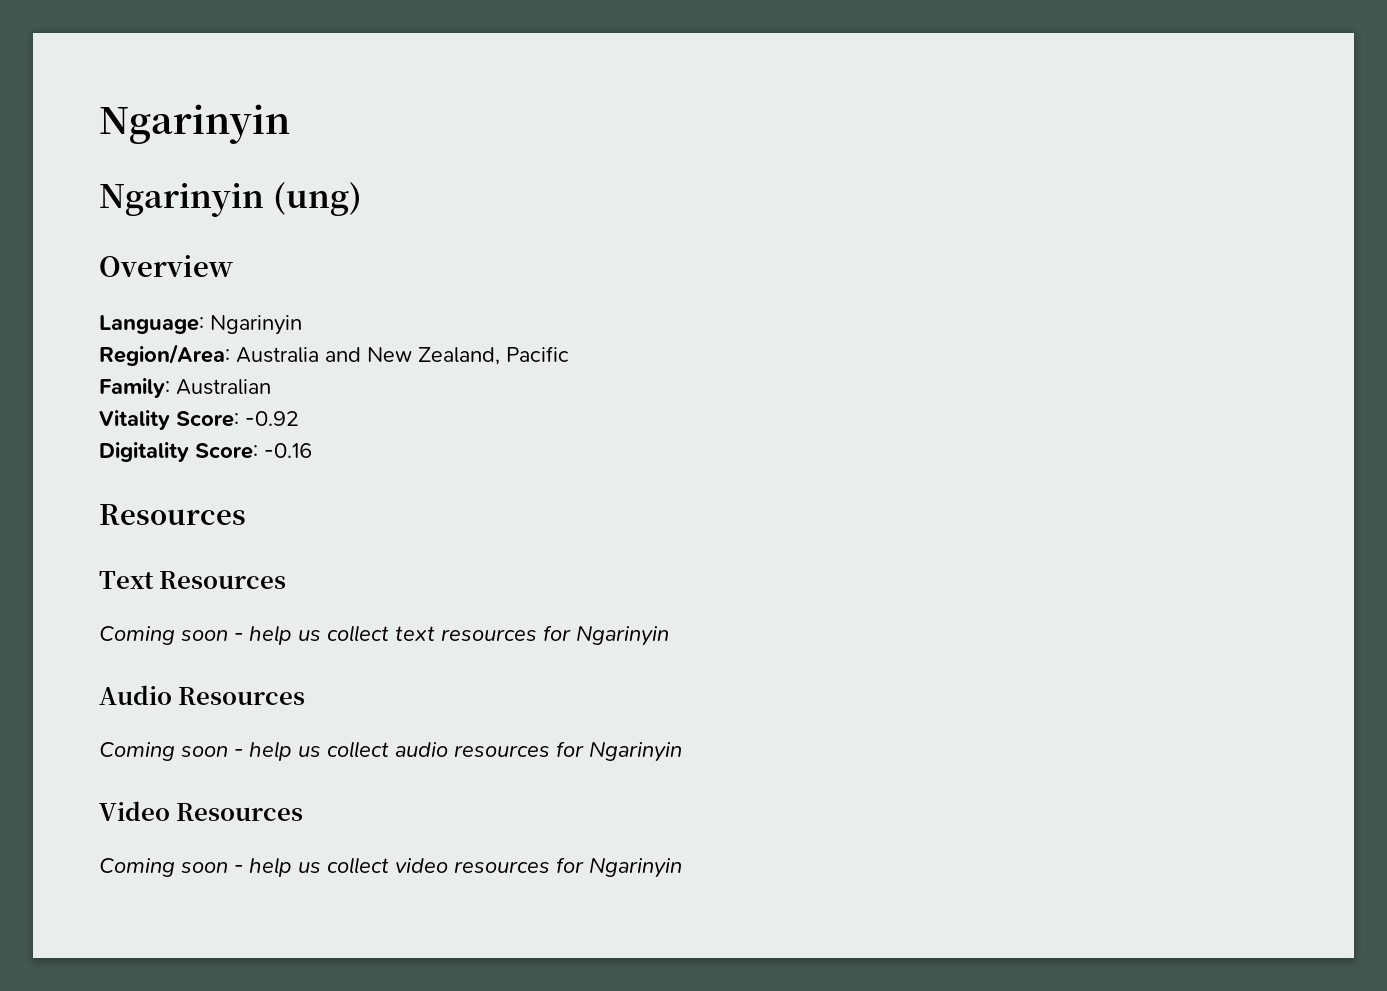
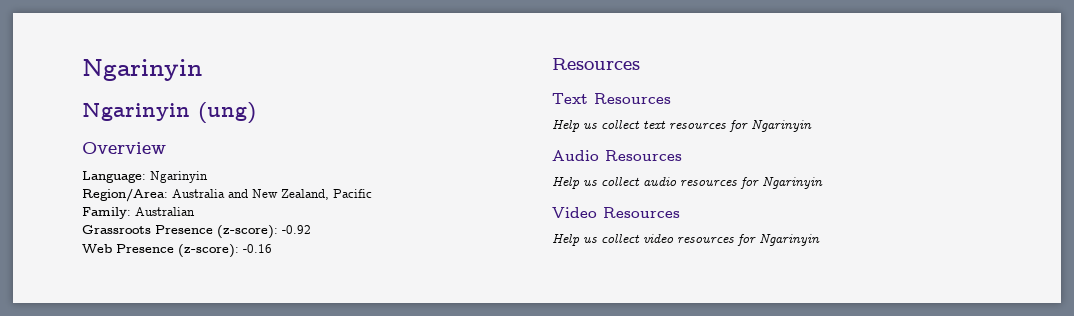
- Vitality Score: -0.92
- Digitality Score: -0.16
+ Grassroots Presence (z-score): -0.92
+ Web Presence (z-score): -0.16
- Coming soon - help us collect text resources for Ngarinyin
+ Help us collect text resources for Ngarinyin
- Coming soon - help us collect audio resources for Ngarinyin
+ Help us collect audio resources for Ngarinyin
- Coming soon - help us collect video resources for Ngarinyin
+ Help us collect video resources for Ngarinyin

